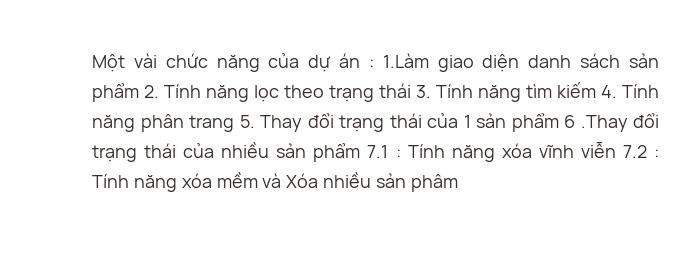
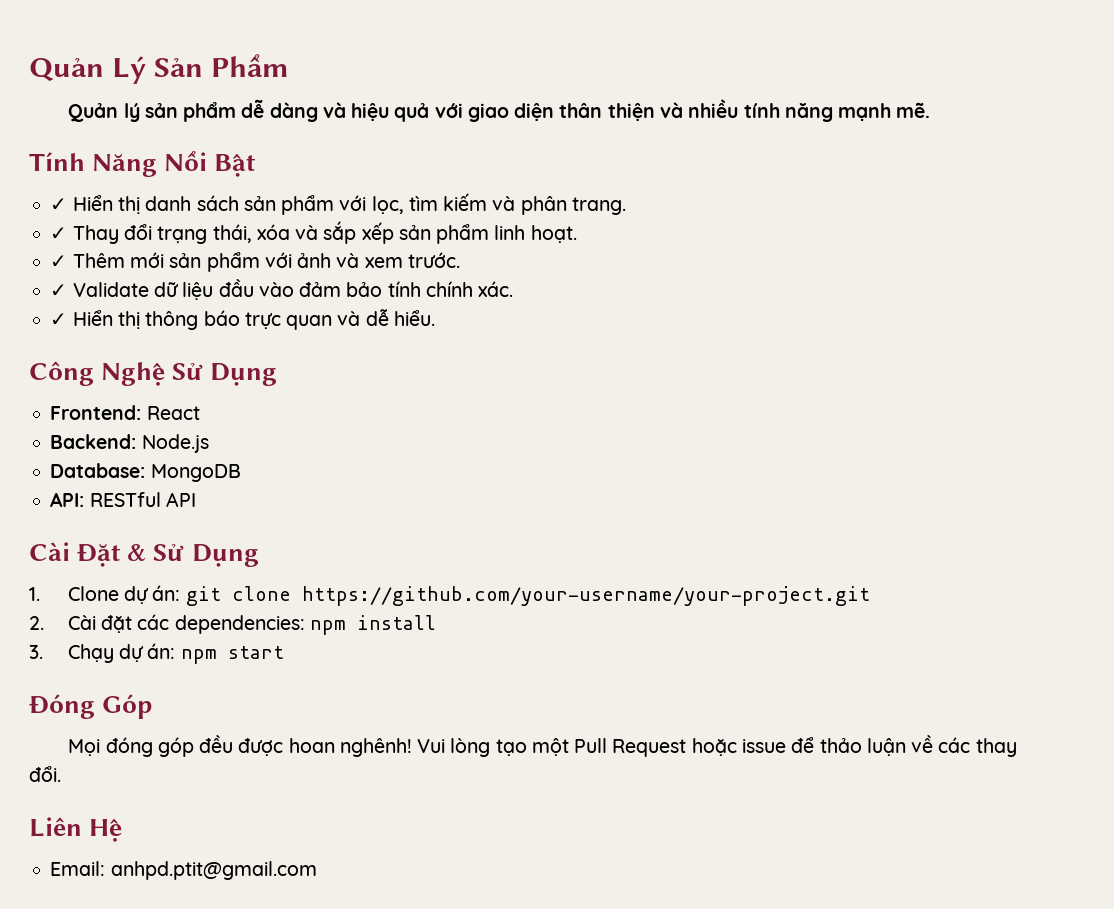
- Một vài chức năng của dự án : 1.Làm giao diện danh sách sản phẩm 2. Tính năng lọc theo trạng thái 3. Tính năng tìm kiếm 4. Tính năng phân trang 5. Thay đổi trạng thái của 1 sản phẩm 6 .Thay đổi trạng thái của nhiều sản phẩm 7.1 : Tính năng xóa vĩnh viễn 7.2 : Tính năng xóa mềm và Xóa nhiều sản phâm
+ Quản Lý Sản Phẩm
+ Quản lý sản phẩm dễ dàng và hiệu quả với giao diện thân thiện và nhiều tính năng mạnh mẽ.
+ Tính Năng Nổi Bật
+ ✓ Hiển thị danh sách sản phẩm với lọc, tìm kiếm và phân trang.
+ ✓ Thay đổi trạng thái, xóa và sắp xếp sản phẩm linh hoạt.
+ ✓ Thêm mới sản phẩm với ảnh và xem trước.
+ ✓ Validate dữ liệu đầu vào đảm bảo tính chính xác.
+ ✓ Hiển thị thông báo trực quan và dễ hiểu.
+ Công Nghệ Sử Dụng
+ Frontend: React
+ Backend: Node.js
+ Database: MongoDB
+ API: RESTful API
+ Cài Đặt & Sử Dụng
+ 1. Clone dự án: git clone https://github.com/your-username/your-project.git
+ 2. Cài đặt các dependencies: npm install
+ 3. Chạy dự án: npm start
+ Đóng Góp
+ Mọi đóng góp đều được hoan nghênh! Vui lòng tạo một Pull Request hoặc issue để thảo luận về các thay đổi.
+ Liên Hệ
+ Email: anhpd.ptit@gmail.com

